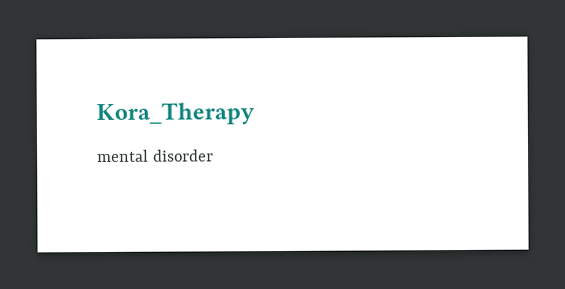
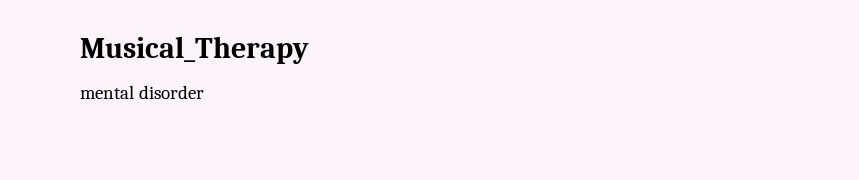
- Kora_Therapy
+ Musical_Therapy

